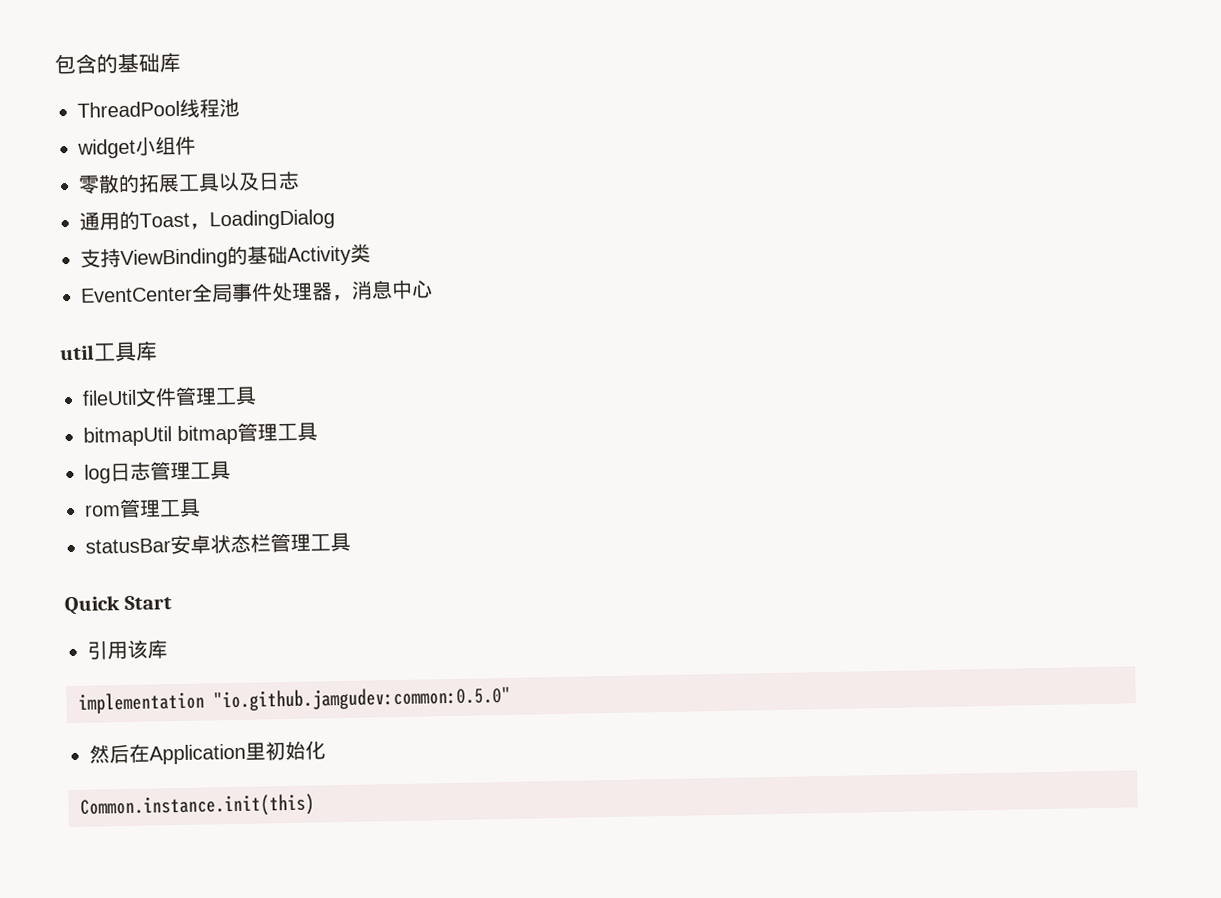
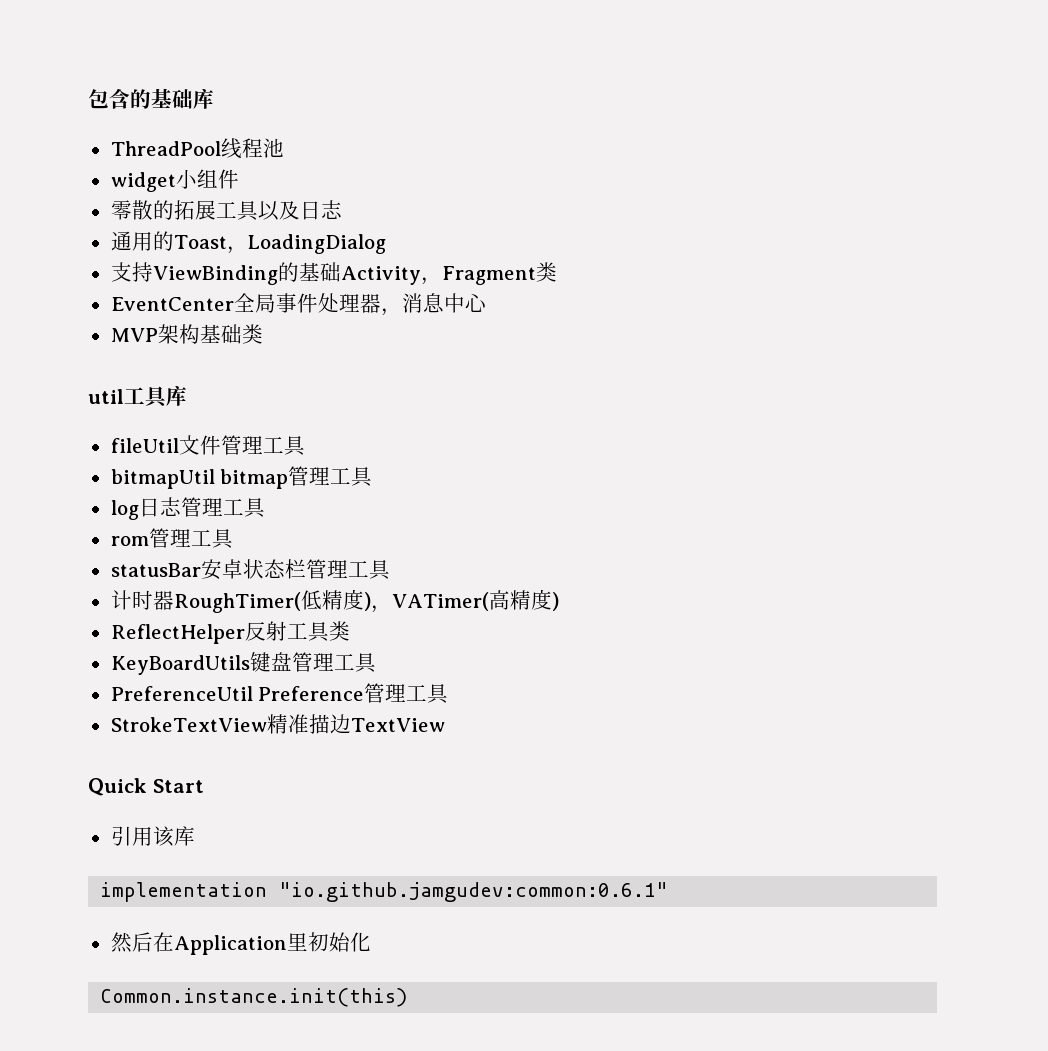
- 支持ViewBinding的基础Activity类
+ 支持ViewBinding的基础Activity，Fragment类
+ MVP架构基础类
+ 计时器RoughTimer(低精度)，VATimer(高精度)
+ ReflectHelper反射工具类
+ KeyBoardUtils键盘管理工具
+ PreferenceUtil Preference管理工具
+ StrokeTextView精准描边TextView
- implementation "io.github.jamgudev:common:0.5.0"
+ implementation "io.github.jamgudev:common:0.6.1"

